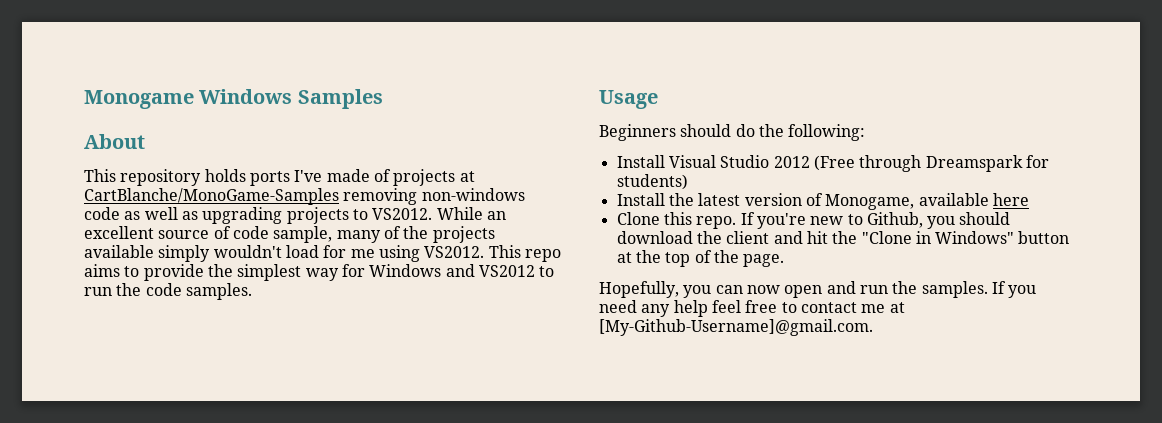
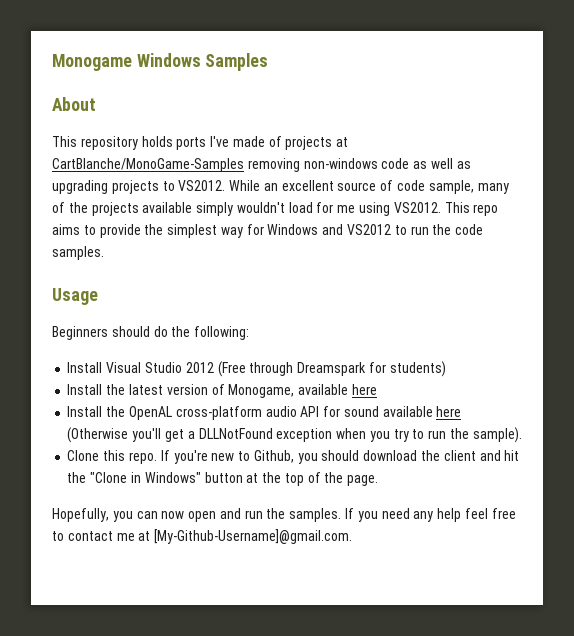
+ Install the OpenAL cross-platform audio API for sound available here (Otherwise you'll get a DLLNotFound exception when you try to run the sample).

